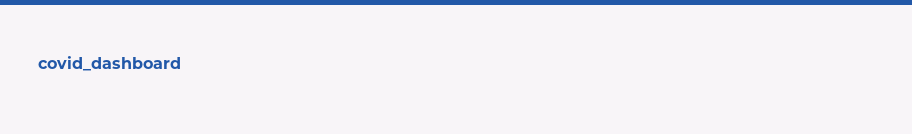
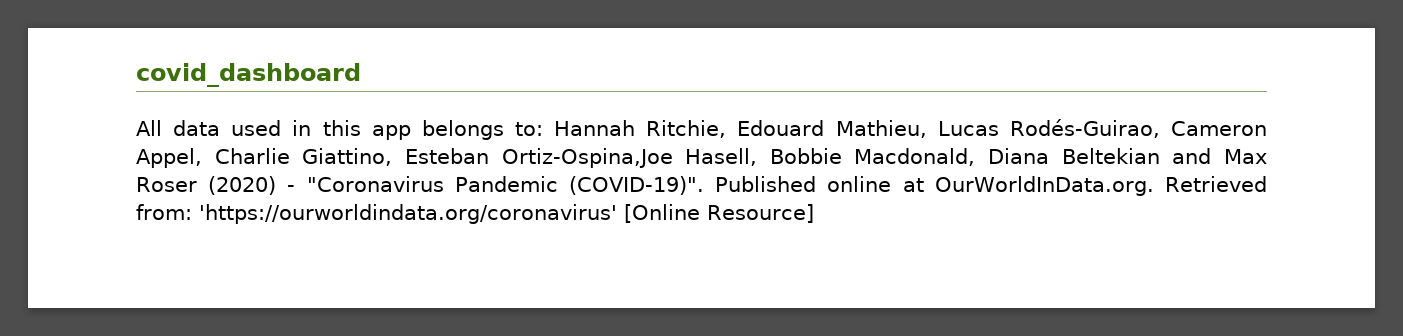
+ All data used in this app belongs to: Hannah Ritchie, Edouard Mathieu, Lucas Rodés-Guirao, Cameron Appel, Charlie Giattino, Esteban Ortiz-Ospina,Joe Hasell, Bobbie Macdonald, Diana Beltekian and Max Roser (2020) - "Coronavirus Pandemic (COVID-19)". Published online at OurWorldInData.org. Retrieved from: 'https://ourworldindata.org/coronavirus' [Online Resource]

